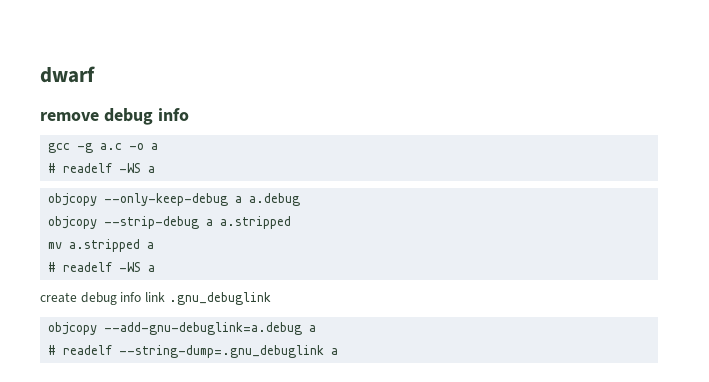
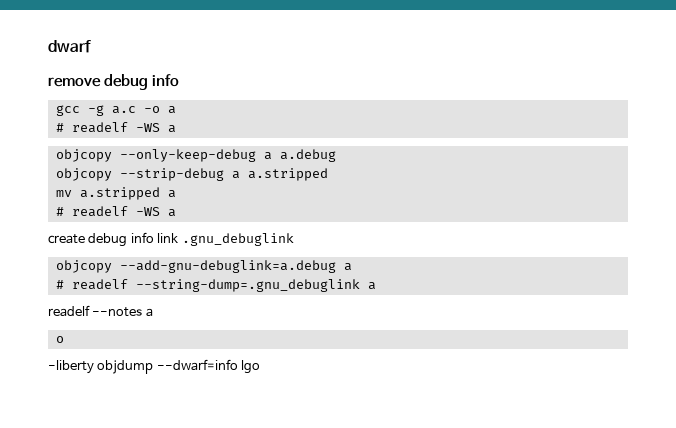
+ readelf --notes a
+ o
+ -liberty objdump --dwarf=info lgo

